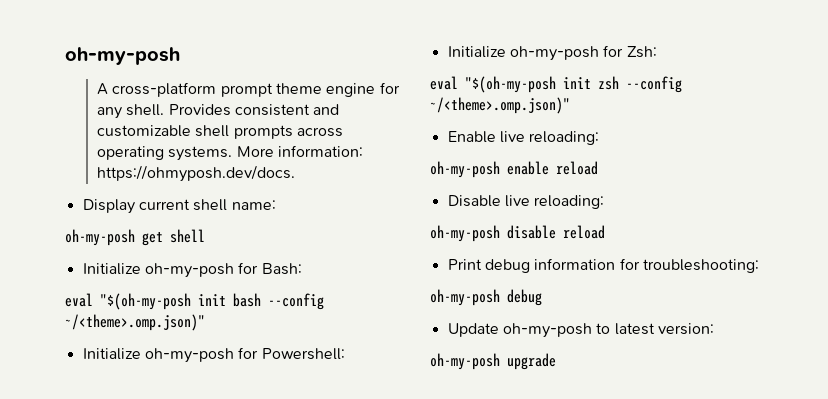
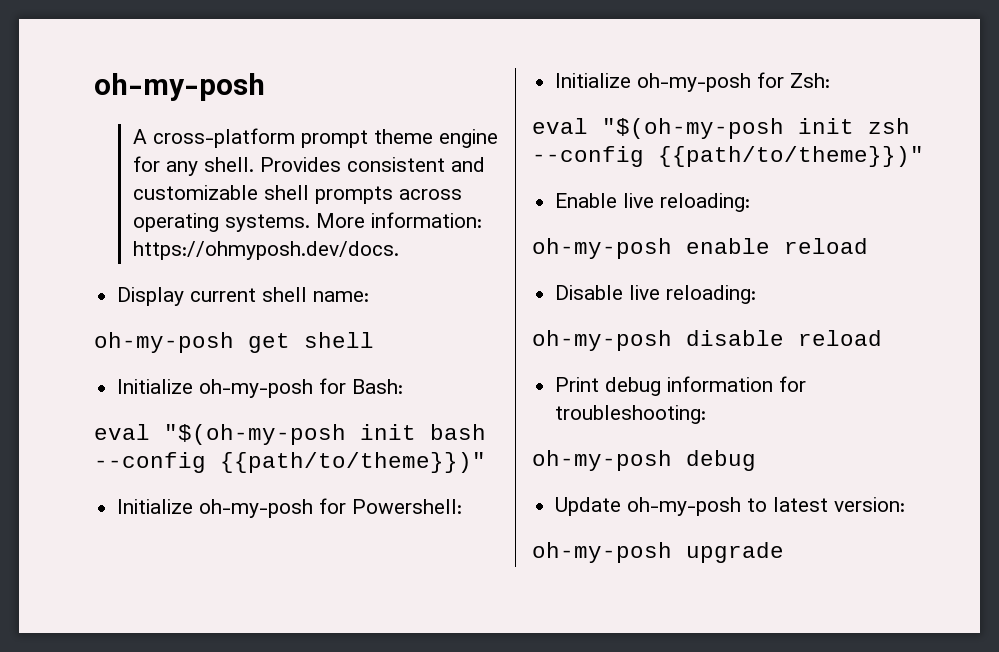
- eval "$(oh-my-posh init bash --config ~/<theme>.omp.json)"
+ eval "$(oh-my-posh init bash --config {{path/to/theme}})"
- eval "$(oh-my-posh init zsh --config ~/<theme>.omp.json)"
+ eval "$(oh-my-posh init zsh --config {{path/to/theme}})"

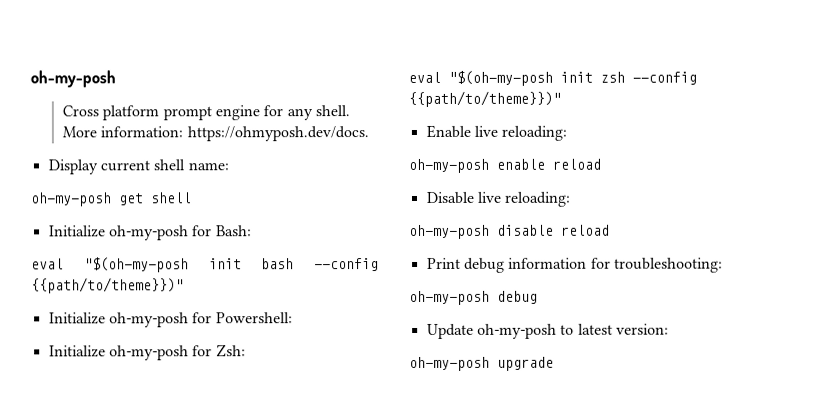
- A cross-platform prompt theme engine for any shell. Provides consistent and customizable shell prompts across operating systems.
+ Cross platform prompt engine for any shell.

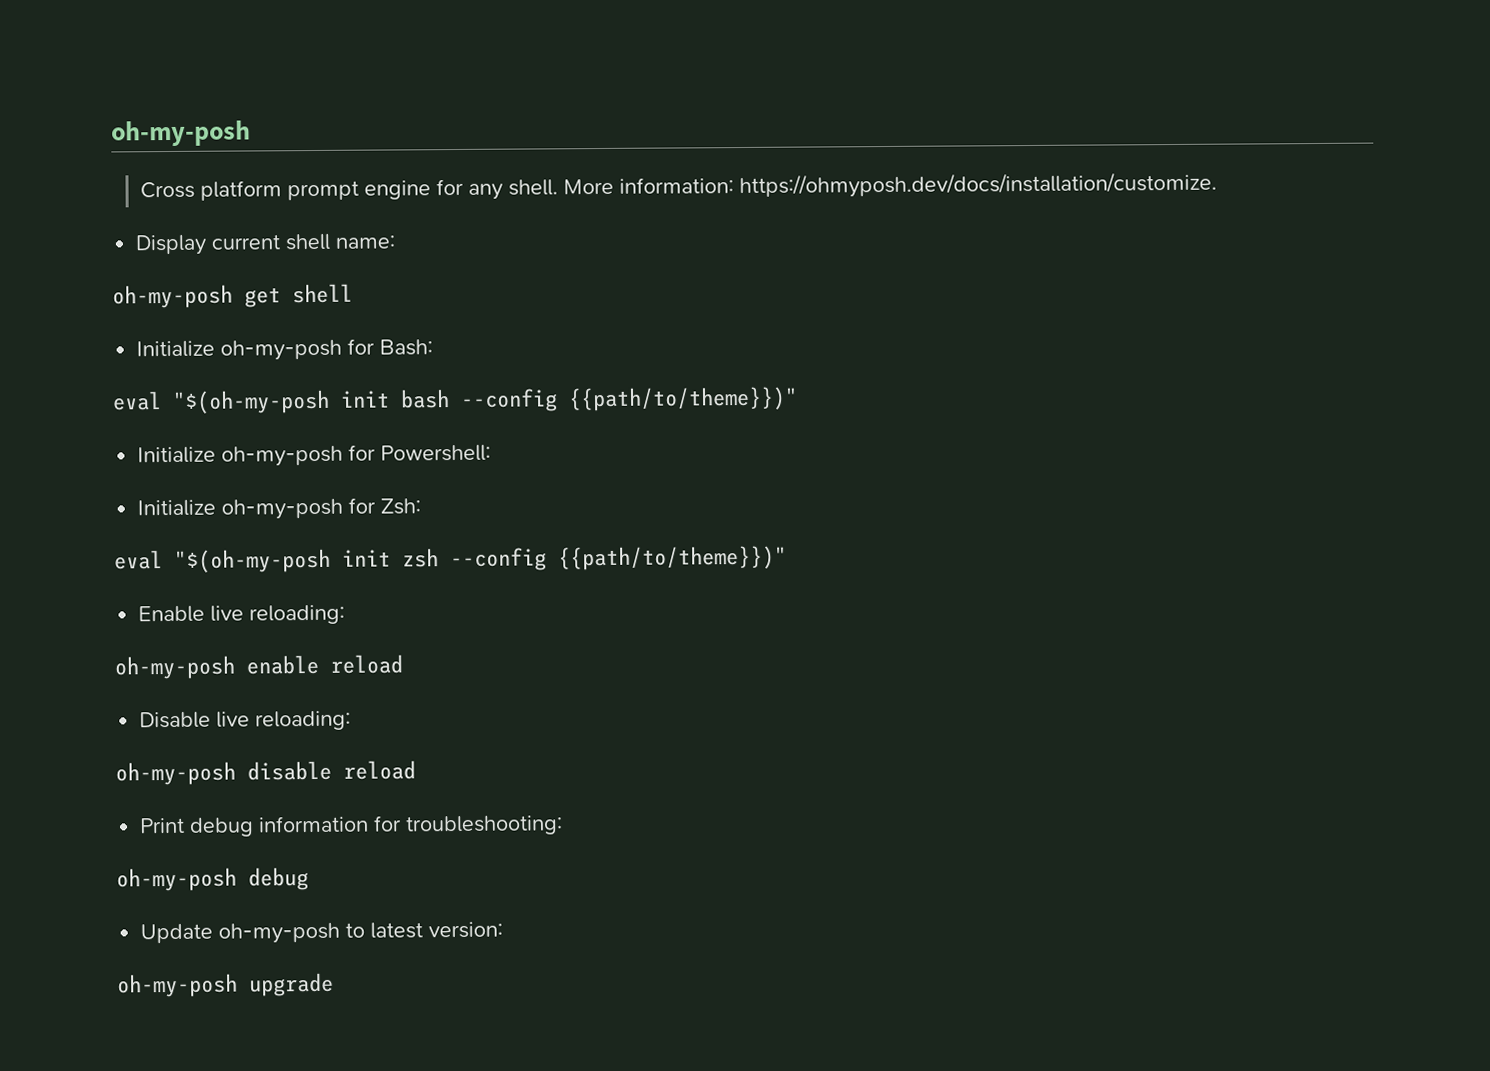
- More information: https://ohmyposh.dev/docs.
+ More information: https://ohmyposh.dev/docs/installation/customize.

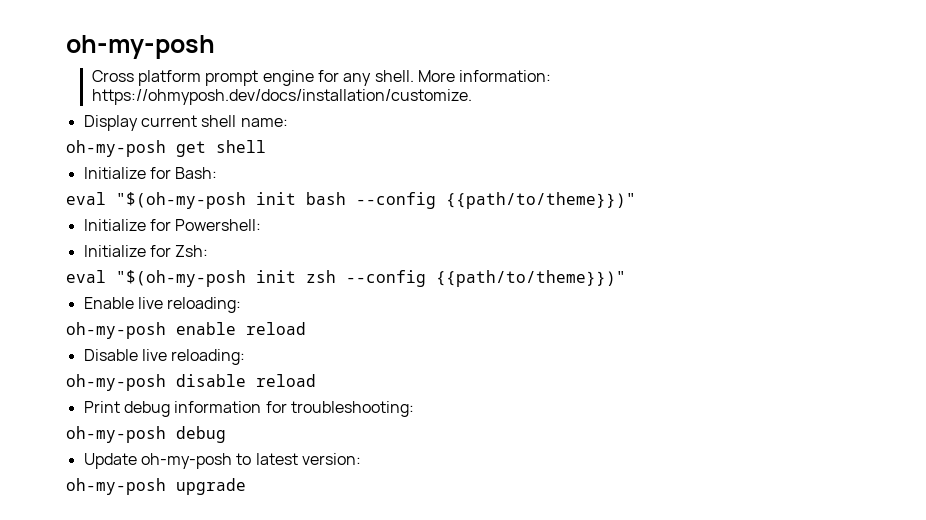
- Initialize oh-my-posh for Bash:
+ Initialize for Bash:
- Initialize oh-my-posh for Powershell:
+ Initialize for Powershell:
- Initialize oh-my-posh for Zsh:
+ Initialize for Zsh:

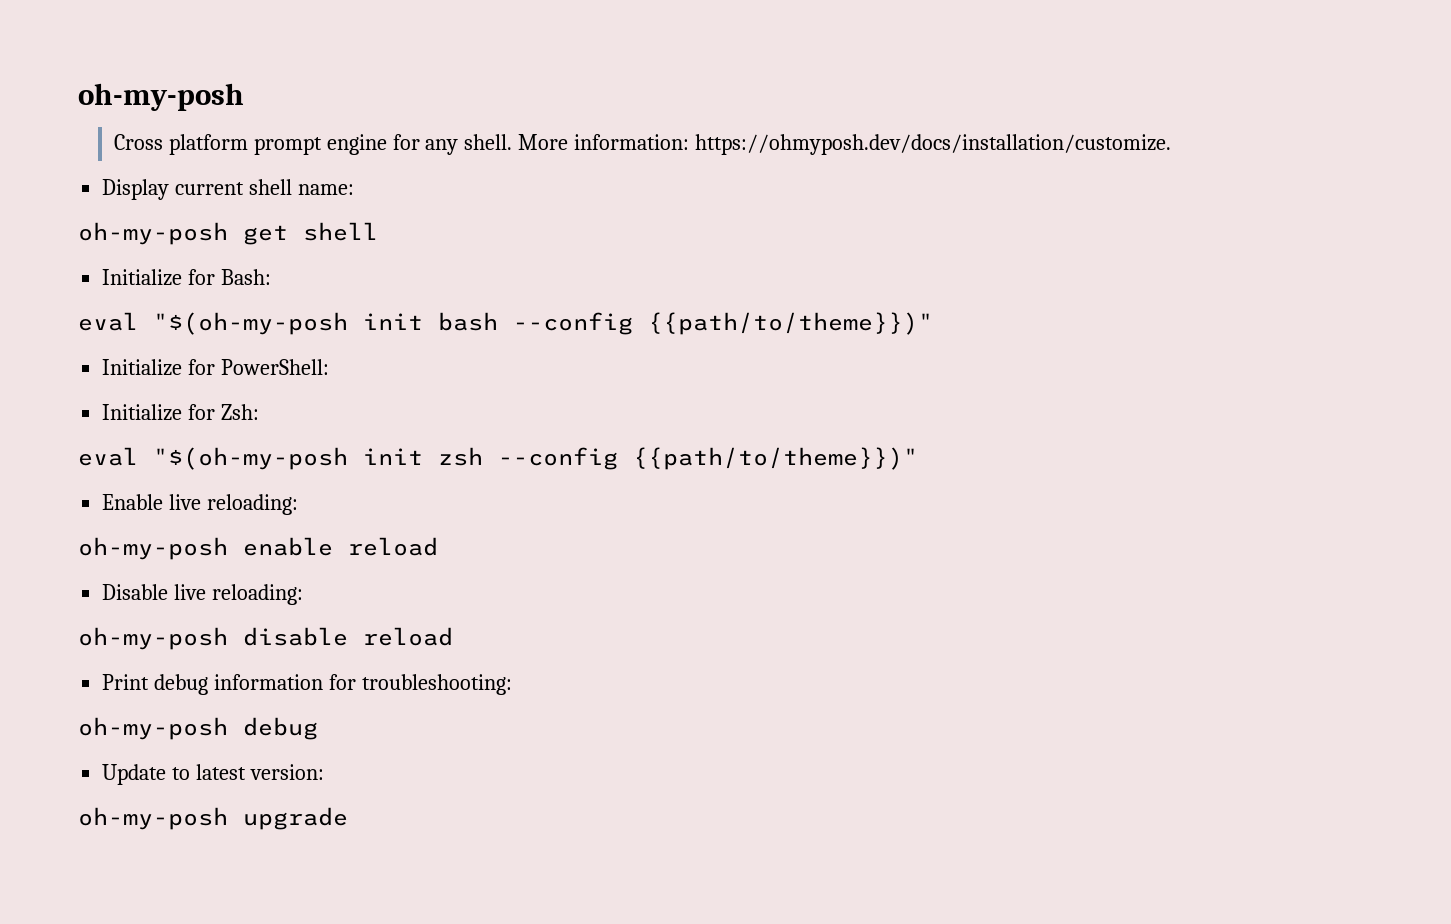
- Initialize for Powershell:
+ Initialize for PowerShell:
- Update oh-my-posh to latest version:
+ Update to latest version:

